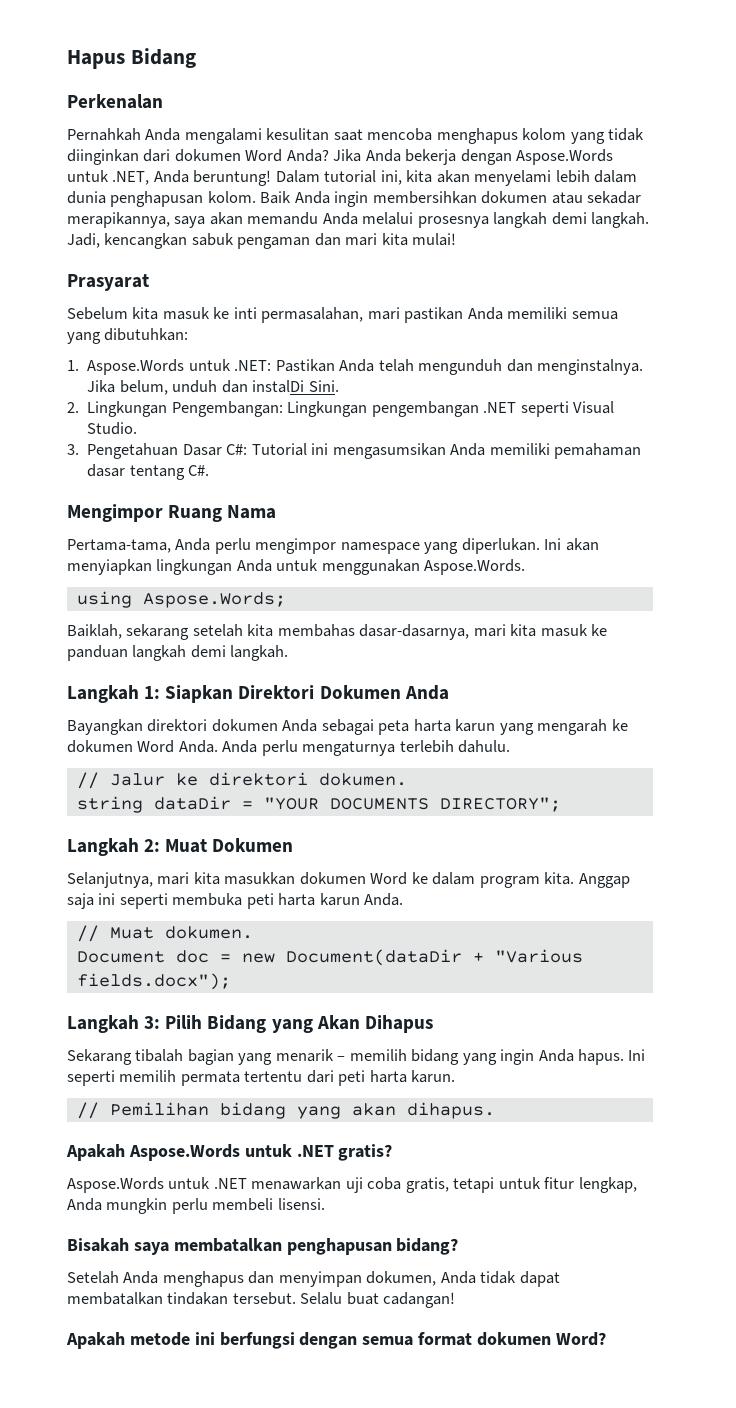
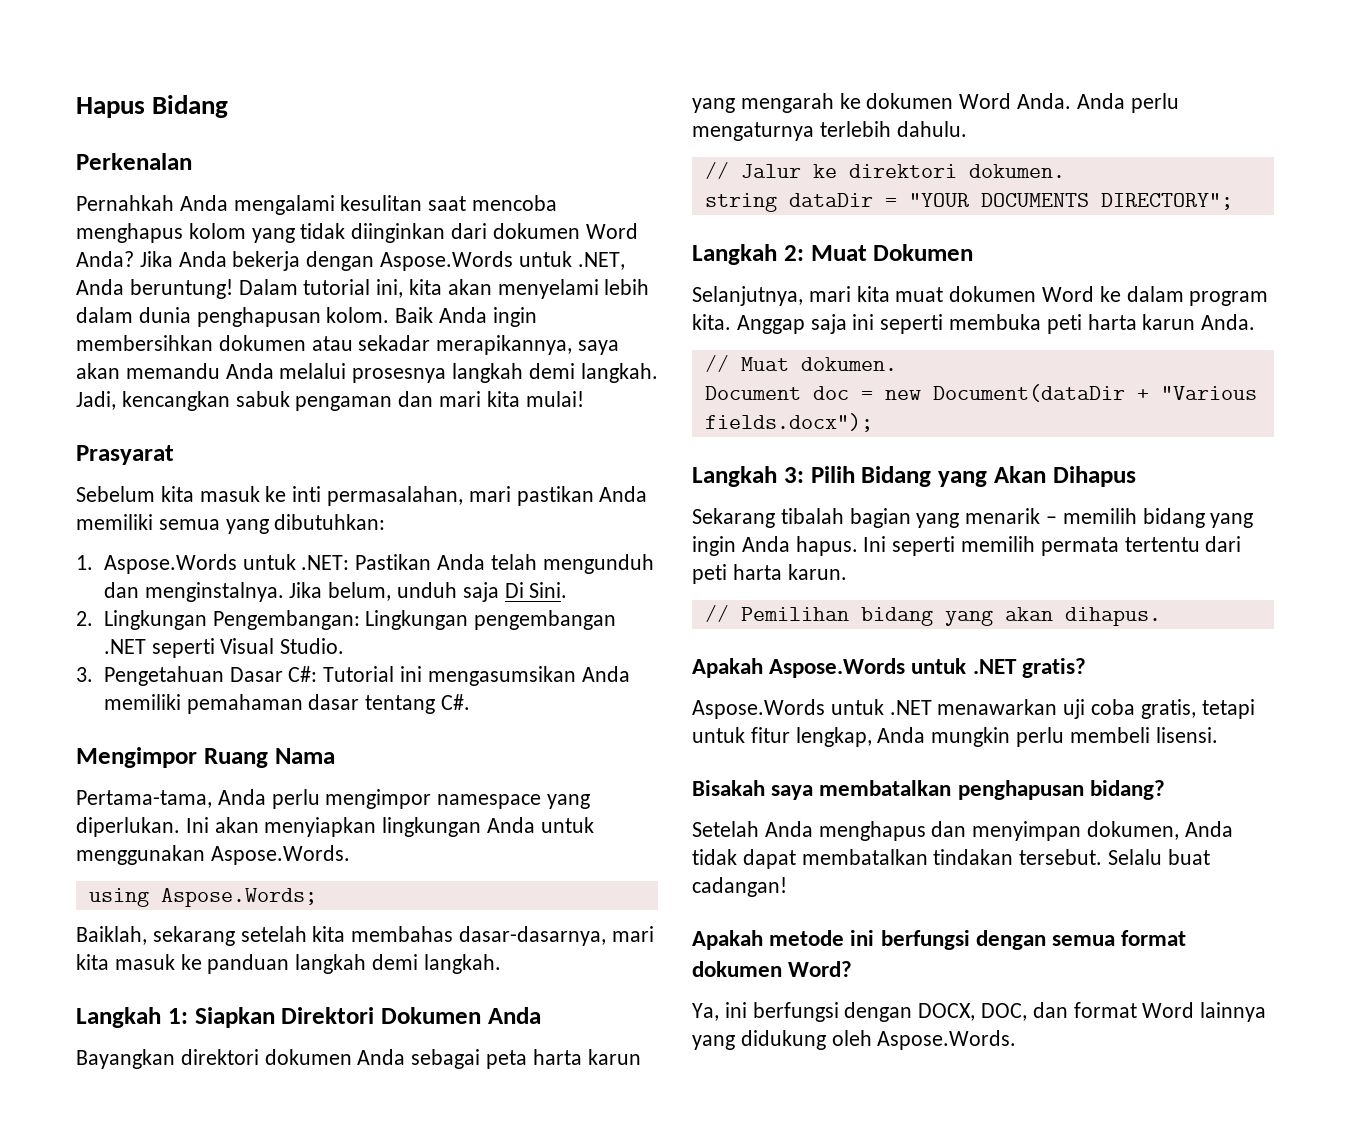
- Jika belum, unduh dan instalDi Sini.
+ Jika belum, unduh saja Di Sini.
- Selanjutnya, mari kita masukkan dokumen Word ke dalam program kita.
+ Selanjutnya, mari kita muat dokumen Word ke dalam program kita.
+ Ya, ini berfungsi dengan DOCX, DOC, dan format Word lainnya yang didukung oleh Aspose.Words.

